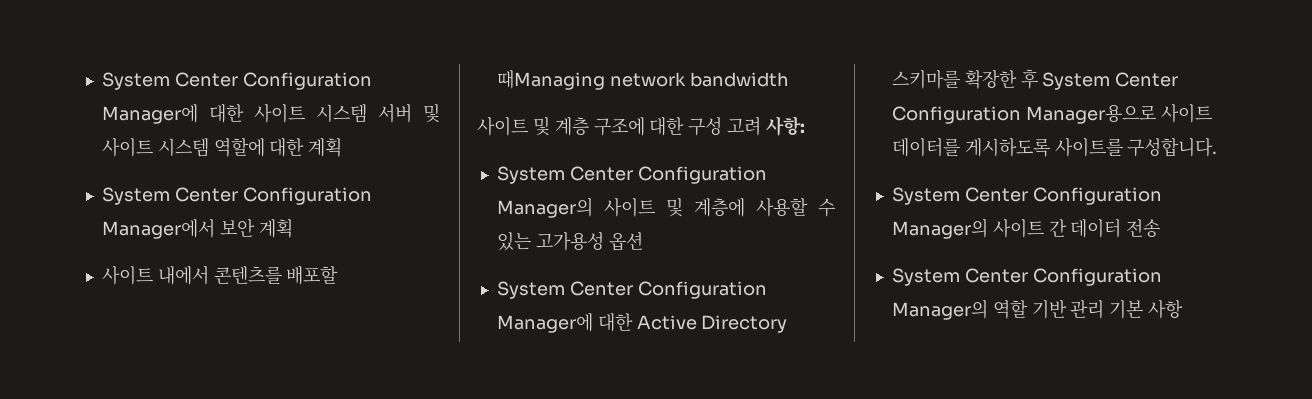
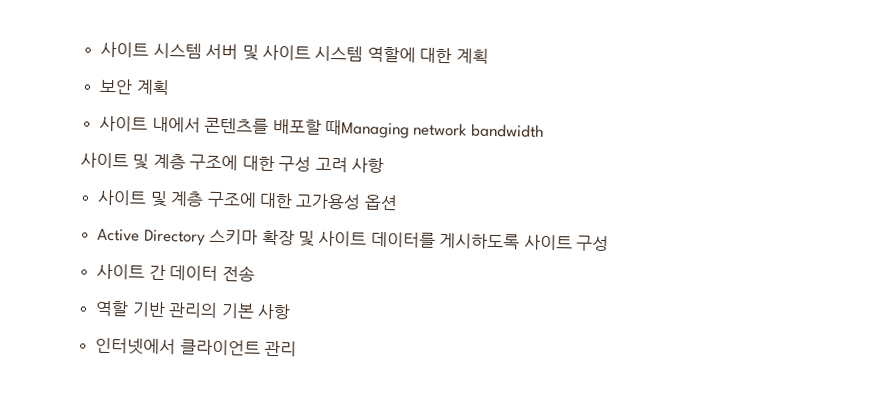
- System Center Configuration Manager에 대한 사이트 시스템 서버 및 사이트 시스템 역할에 대한 계획
+ 사이트 시스템 서버 및 사이트 시스템 역할에 대한 계획
- System Center Configuration Manager에서 보안 계획
+ 보안 계획
- 사이트 및 계층 구조에 대한 구성 고려 사항:
- System Center Configuration Manager의 사이트 및 계층에 사용할 수 있는 고가용성 옵션
- System Center Configuration Manager에 대한 Active Directory 스키마를 확장한 후 System Center Configuration Manager용으로 사이트 데이터를 게시하도록 사이트를 구성합니다.
- System Center Configuration Manager의 사이트 간 데이터 전송
+ 사이트 및 계층 구조에 대한 구성 고려 사항
+ 사이트 및 계층 구조에 대한 고가용성 옵션
+ Active Directory 스키마 확장 및 사이트 데이터를 게시하도록 사이트 구성
+ 사이트 간 데이터 전송
- System Center Configuration Manager의 역할 기반 관리 기본 사항
+ 역할 기반 관리의 기본 사항
+ 인터넷에서 클라이언트 관리

